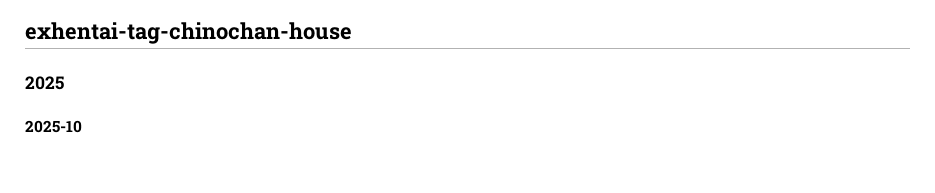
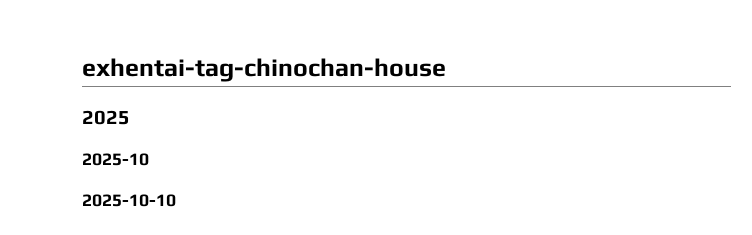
+ 2025-10-10

